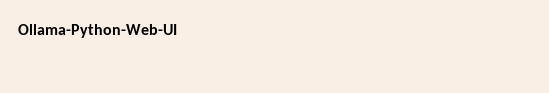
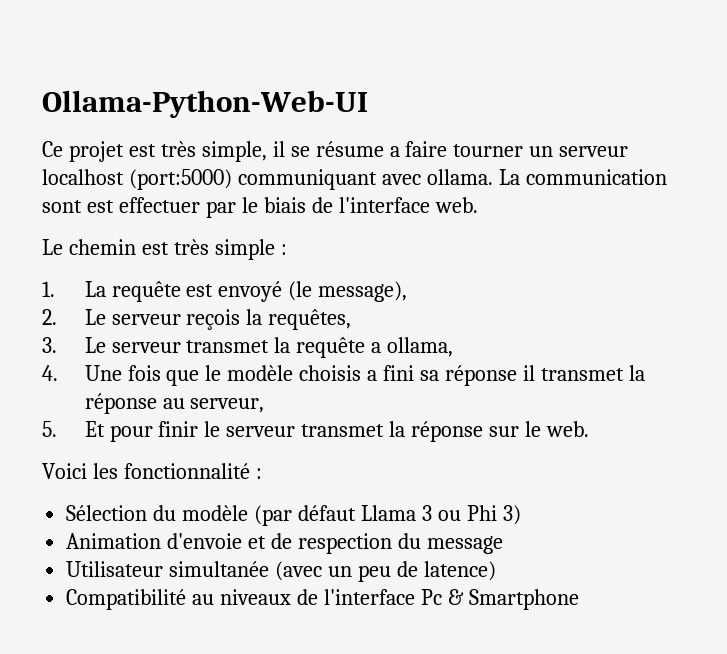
+ Ce projet est très simple, il se résume a faire tourner un serveur localhost (port:5000) communiquant avec ollama. La communication sont est effectuer par le biais de l'interface web.
+ Le chemin est très simple :
+ 1. La requête est envoyé (le message),
+ 2. Le serveur reçois la requêtes,
+ 3. Le serveur transmet la requête a ollama,
+ 4. Une fois que le modèle choisis a fini sa réponse il transmet la réponse au serveur,
+ 5. Et pour finir le serveur transmet la réponse sur le web.
+ Voici les fonctionnalité :
+ Sélection du modèle (par défaut Llama 3 ou Phi 3)
+ Animation d'envoie et de respection du message
+ Utilisateur simultanée (avec un peu de latence)
+ Compatibilité au niveaux de l'interface Pc & Smartphone

